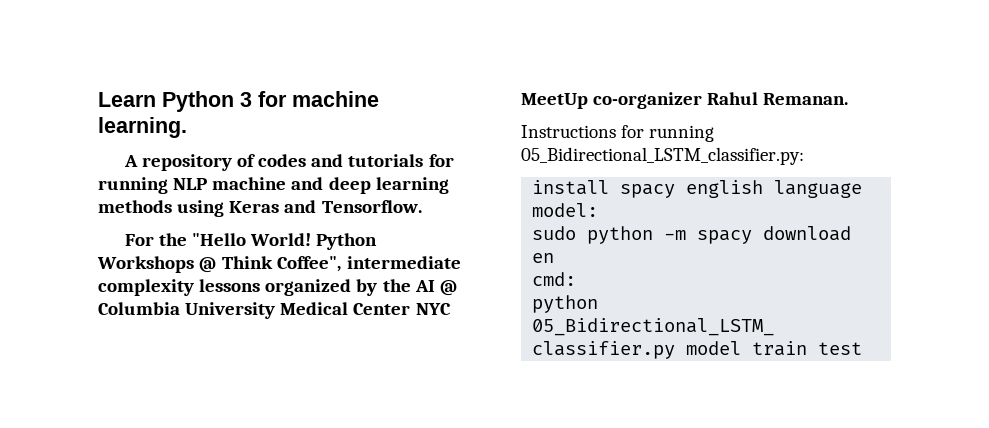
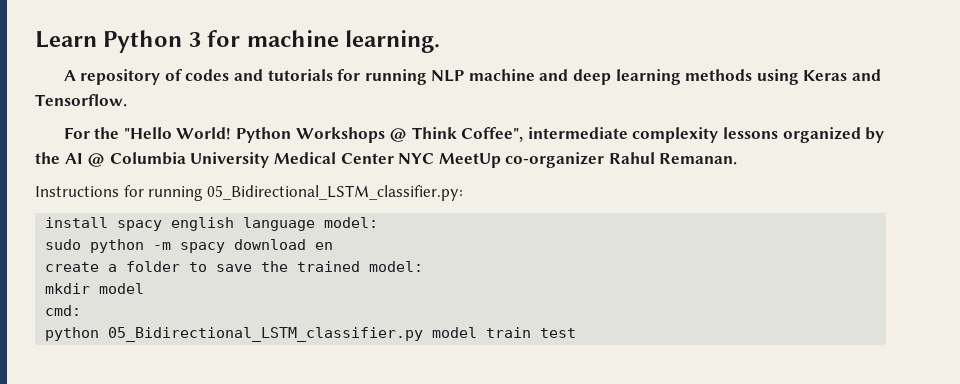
+ create a folder to save the trained model:
+ mkdir model

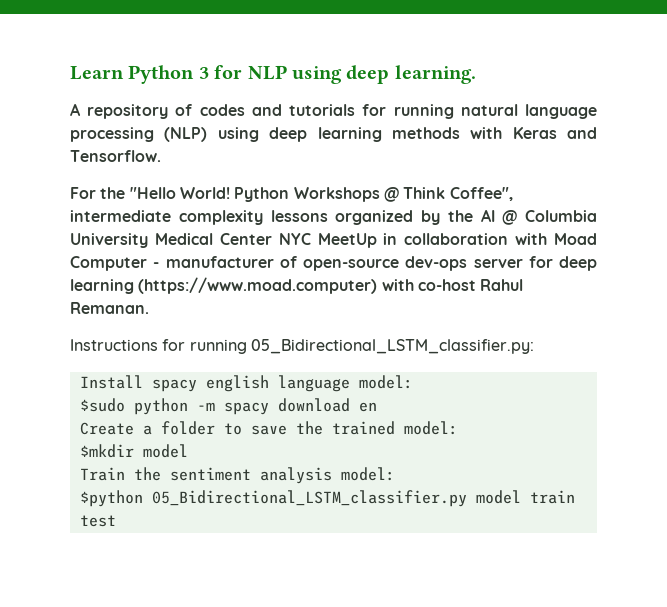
- Learn Python 3 for machine learning.
+ Learn Python 3 for NLP using deep learning.
- A repository of codes and tutorials for running NLP machine and deep learning methods using Keras and Tensorflow.
+ A repository of codes and tutorials for running natural language processing (NLP) using deep learning methods with Keras and Tensorflow.
- Python Workshops @ Think Coffee", intermediate complexity lessons organized by the AI @ Columbia University Medical Center NYC MeetUp co-organizer Rahul Remanan.
+ Python Workshops @ Think Coffee", intermediate complexity lessons organized by the AI @ Columbia University Medical Center NYC MeetUp in collaboration with Moad Computer - manufacturer of open-source dev-ops server for deep learning (https://www.moad.computer) with co-host Rahul Remanan.
- install spacy english language model:
+ Install spacy english language model:
- sudo python -m spacy download en
+ $sudo python -m spacy download en
- create a folder to save the trained model:
+ Create a folder to save the trained model:
- mkdir model
+ $mkdir model
- cmd:
- python 05_Bidirectional_LSTM_classifier.py model train test
+ Train the sentiment analysis model:
+ $python 05_Bidirectional_LSTM_classifier.py model train test

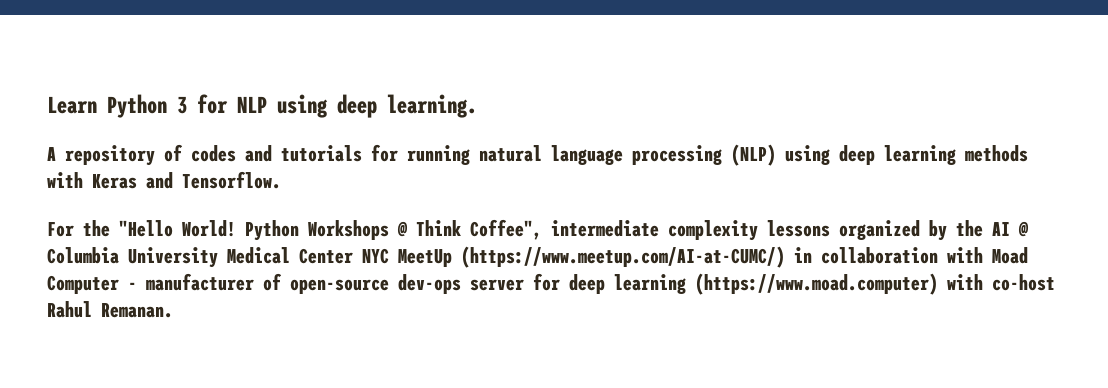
- Python Workshops @ Think Coffee", intermediate complexity lessons organized by the AI @ Columbia University Medical Center NYC MeetUp in collaboration with Moad Computer - manufacturer of open-source dev-ops server for deep learning (https://www.moad.computer) with co-host Rahul Remanan.
+ Python Workshops @ Think Coffee", intermediate complexity lessons organized by the AI @ Columbia University Medical Center NYC MeetUp (https://www.meetup.com/AI-at-CUMC/) in collaboration with Moad Computer - manufacturer of open-source dev-ops server for deep learning (https://www.moad.computer) with co-host Rahul Remanan.
- Instructions for running 05_Bidirectional_LSTM_classifier.py:
- Install spacy english language model:
- $sudo python -m spacy download en
- Create a folder to save the trained model:
- $mkdir model
- Train the sentiment analysis model:
- $python 05_Bidirectional_LSTM_classifier.py model train test

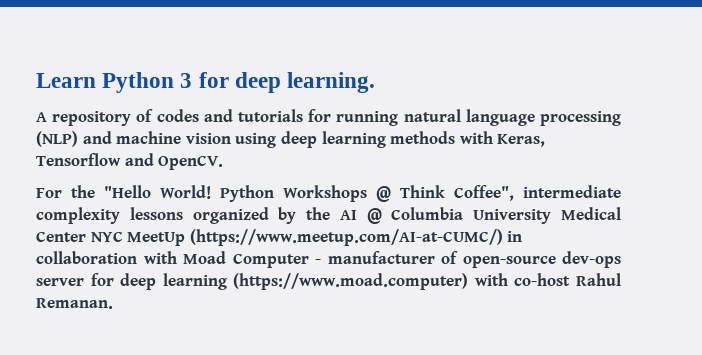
- Learn Python 3 for NLP using deep learning.
+ Learn Python 3 for deep learning.
- A repository of codes and tutorials for running natural language processing (NLP) using deep learning methods with Keras and Tensorflow.
+ A repository of codes and tutorials for running natural language processing (NLP) and machine vision using deep learning methods with Keras, Tensorflow and OpenCV.

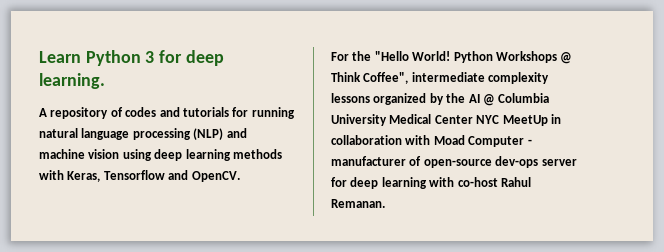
- Python Workshops @ Think Coffee", intermediate complexity lessons organized by the AI @ Columbia University Medical Center NYC MeetUp (https://www.meetup.com/AI-at-CUMC/) in collaboration with Moad Computer - manufacturer of open-source dev-ops server for deep learning (https://www.moad.computer) with co-host Rahul Remanan.
+ Python Workshops @ Think Coffee", intermediate complexity lessons organized by the AI @ Columbia University Medical Center NYC MeetUp in collaboration with Moad Computer - manufacturer of open-source dev-ops server for deep learning with co-host Rahul Remanan.

